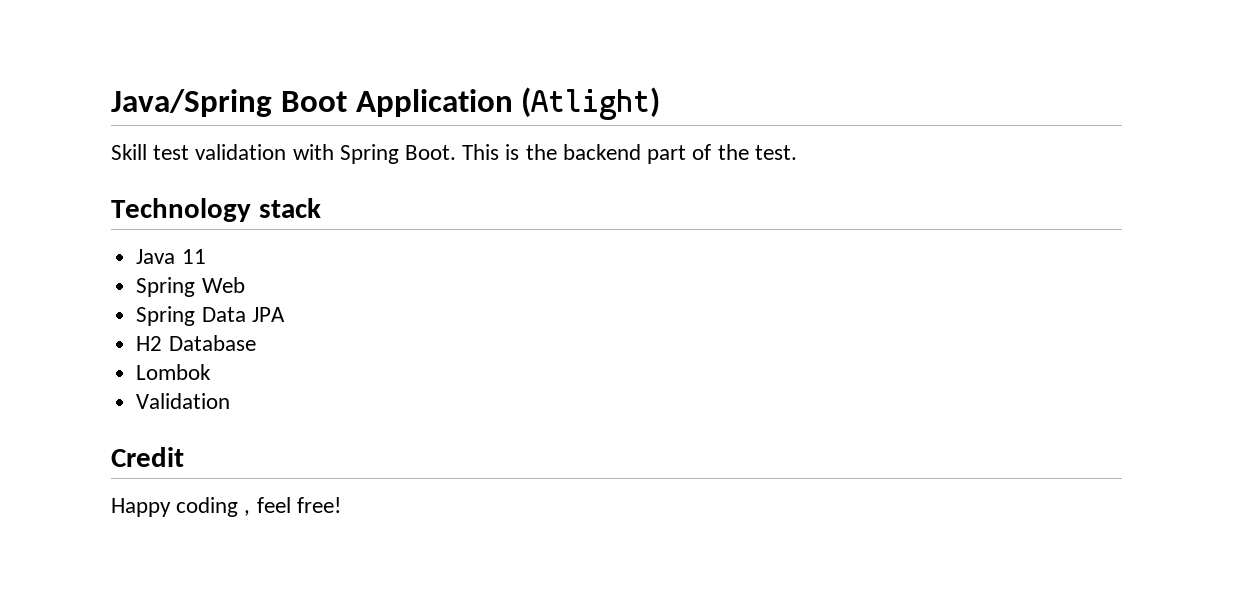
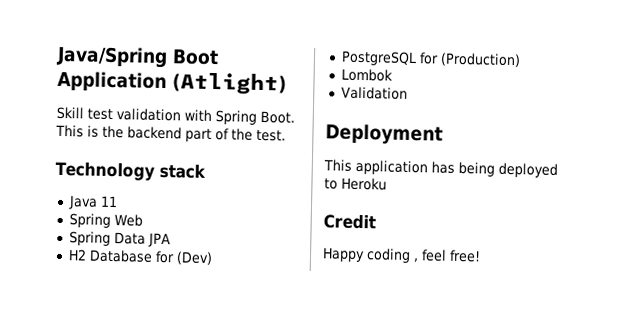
- H2 Database
+ H2 Database for (Dev)
+ PostgreSQL for (Production)
  Lombok
  Validation
+ Deployment
+ This application has being deployed to Heroku

